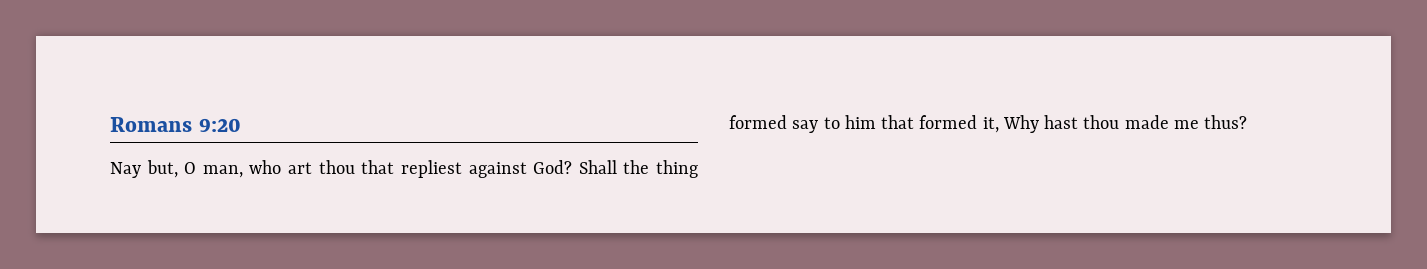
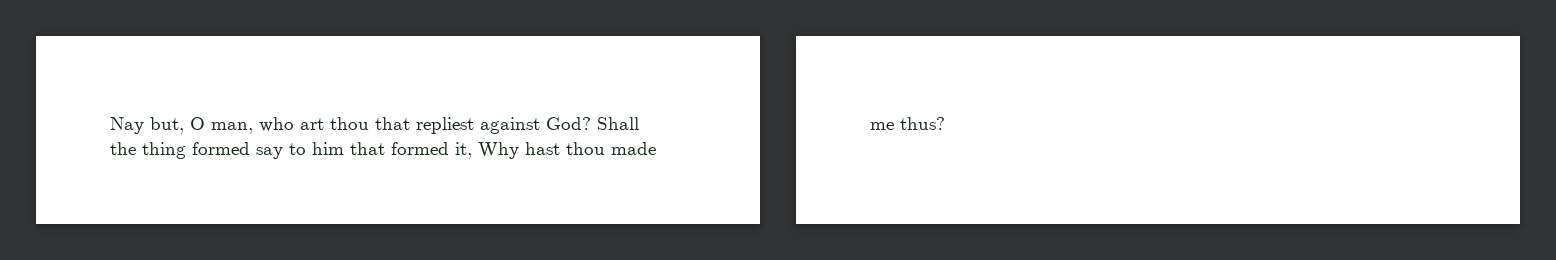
- Romans 9:20

